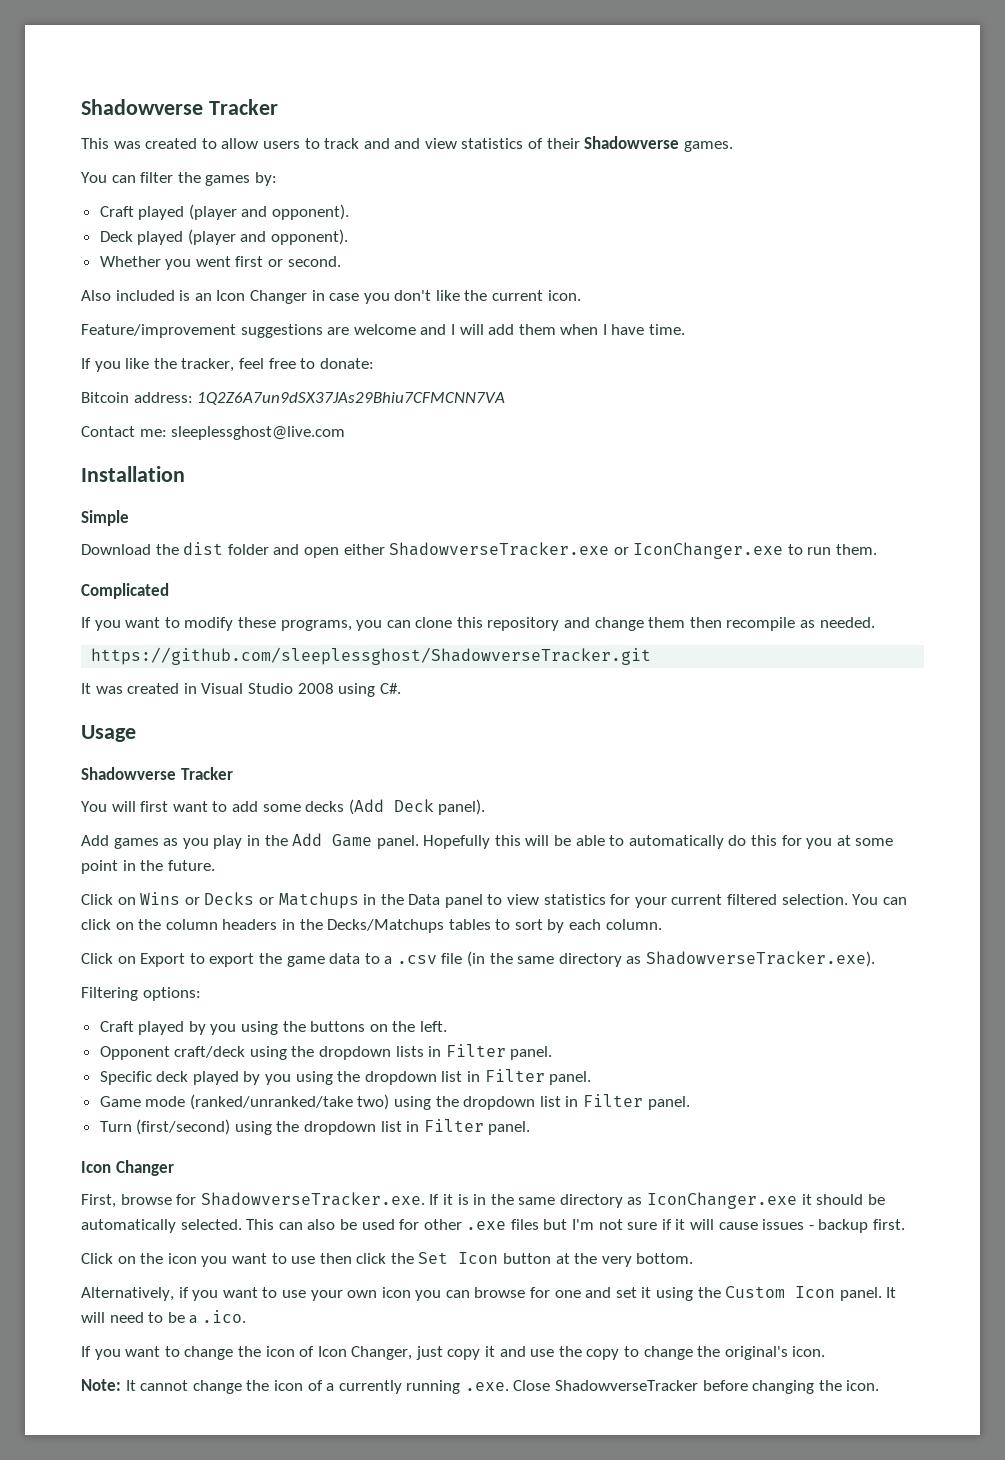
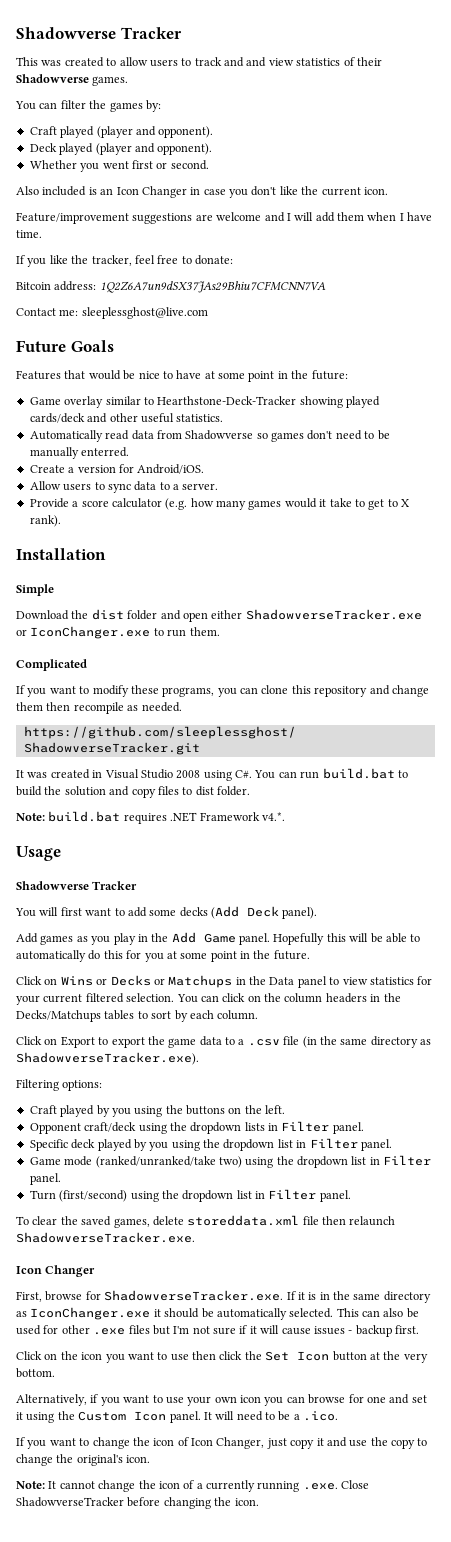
+ Future Goals
+ Features that would be nice to have at some point in the future:
+ Game overlay similar to Hearthstone-Deck-Tracker showing played cards/deck and other useful statistics.
+ Automatically read data from Shadowverse so games don't need to be manually enterred.
+ Create a version for Android/iOS.
+ Allow users to sync data to a server.
+ Provide a score calculator (e.g. how many games would it take to get to X rank).
- It was created in Visual Studio 2008 using C#.
+ It was created in Visual Studio 2008 using C#. You can run build.bat to build the solution and copy files to dist folder.
+ Note: build.bat requires .NET Framework v4.*.
+ To clear the saved games, delete storeddata.xml file then relaunch ShadowverseTracker.exe.

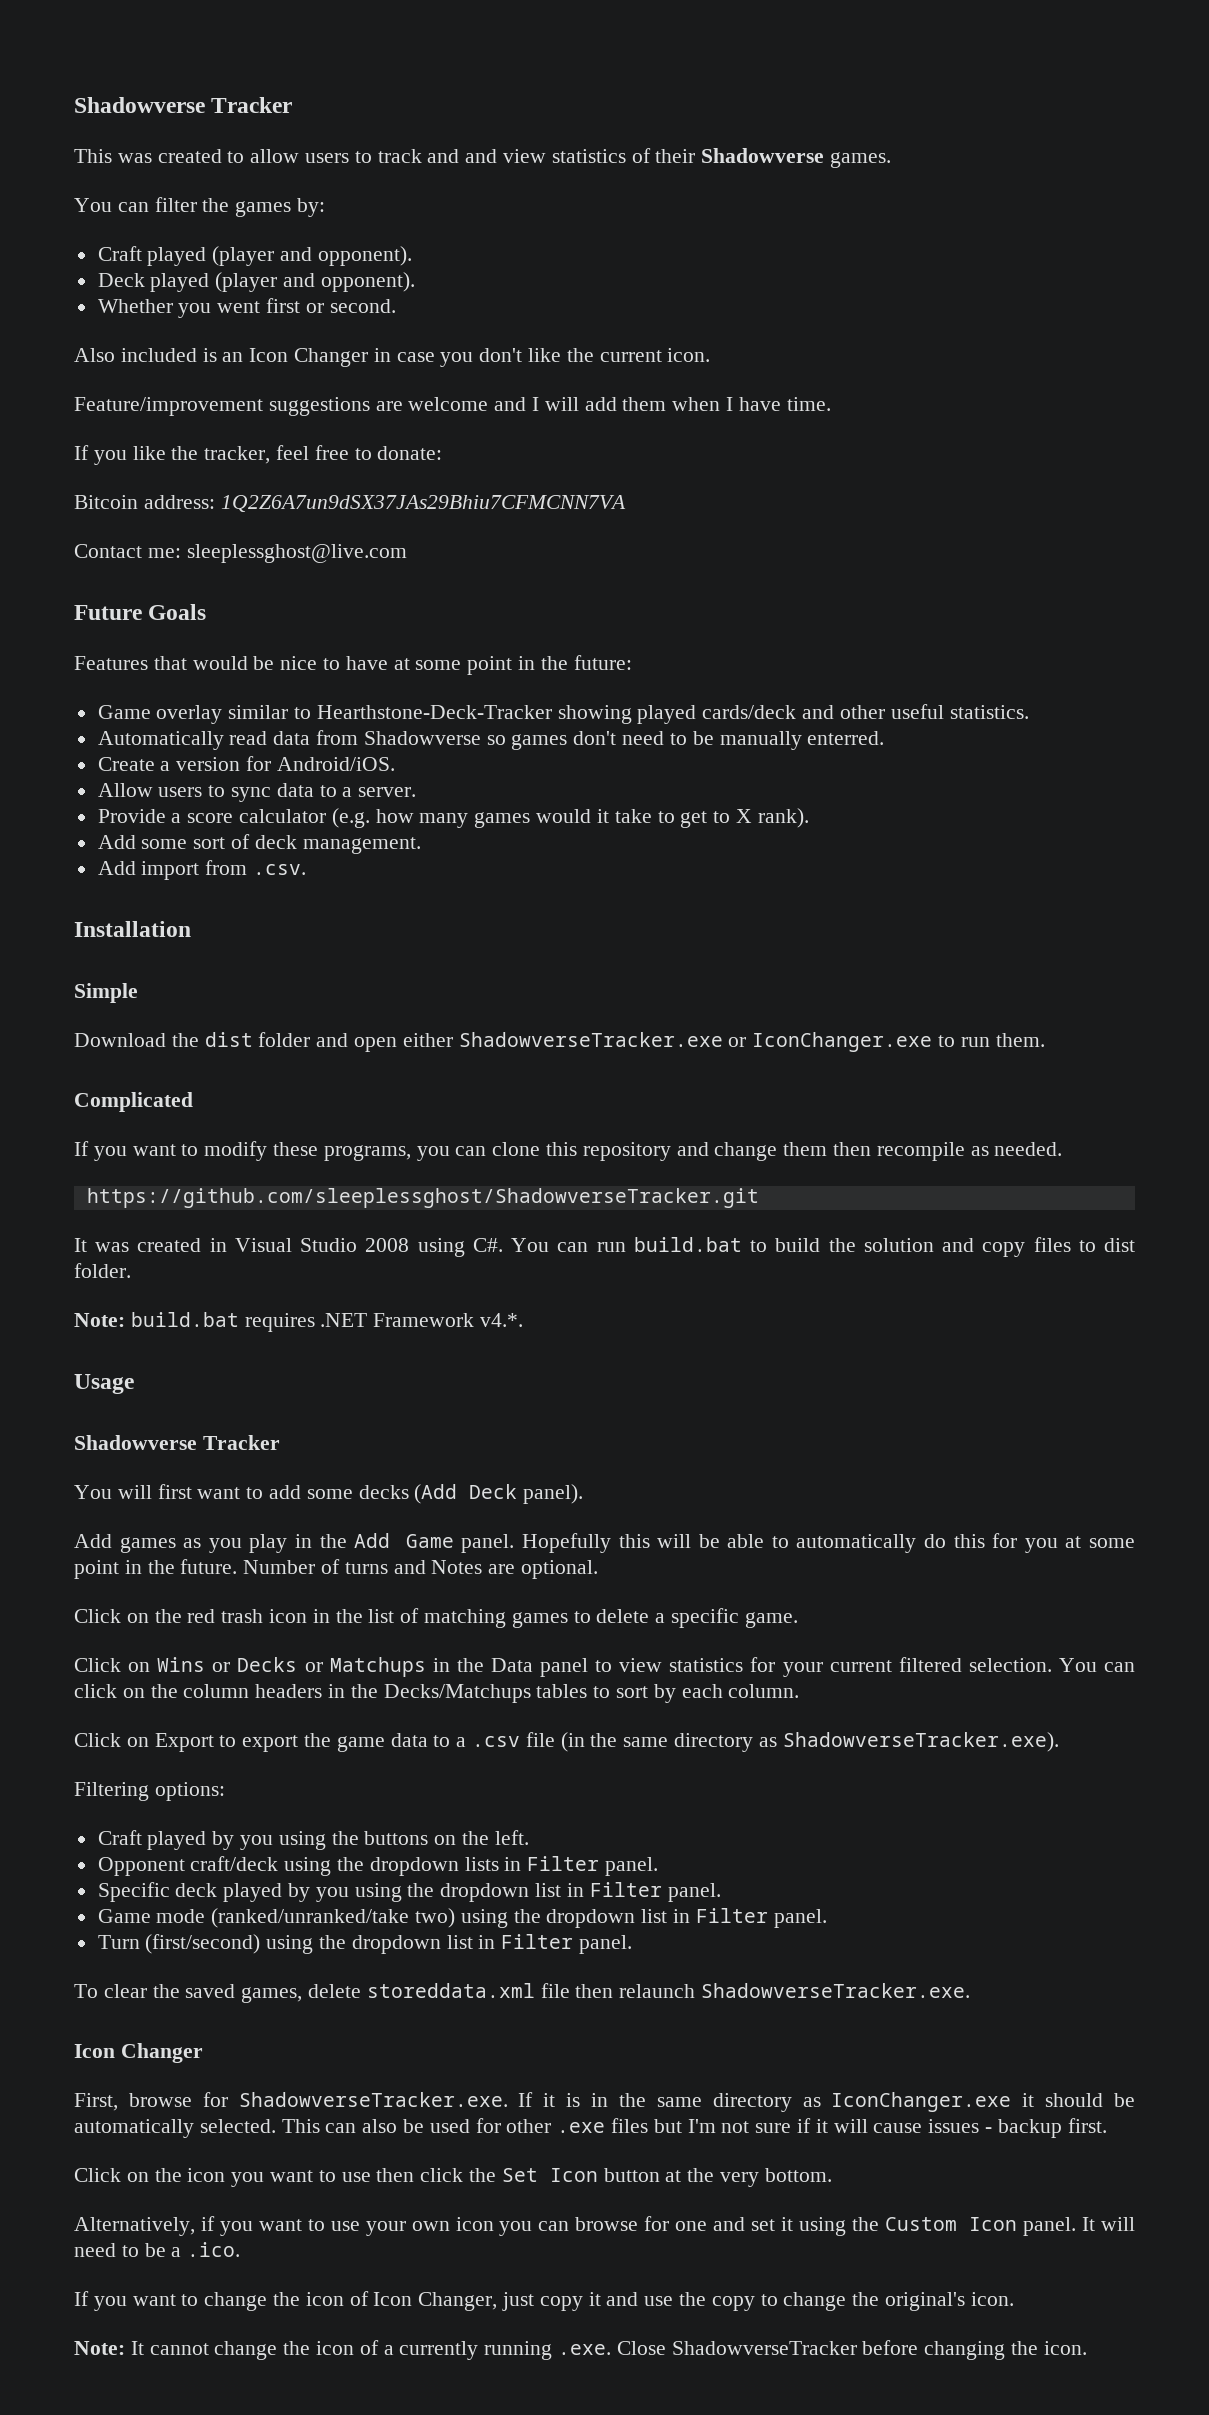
+ Add some sort of deck management.
+ Add import from .csv.
+ Number of turns and Notes are optional.
+ Click on the red trash icon in the list of matching games to delete a specific game.

